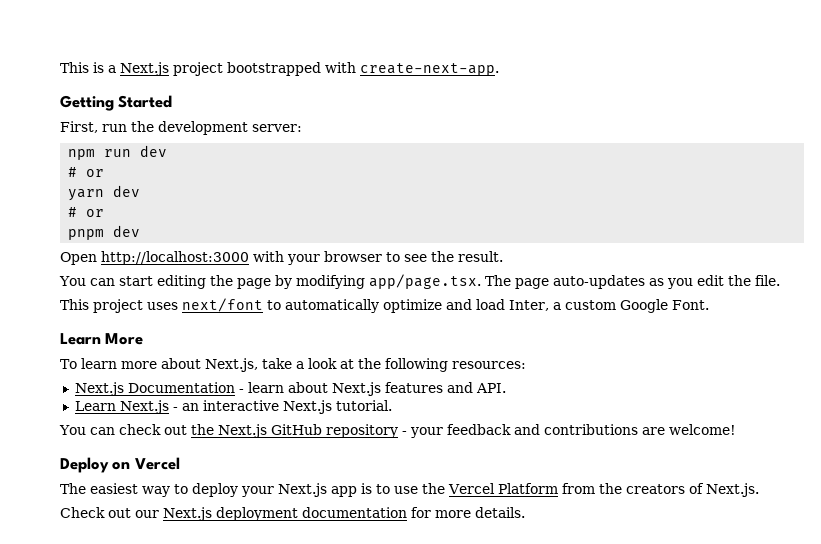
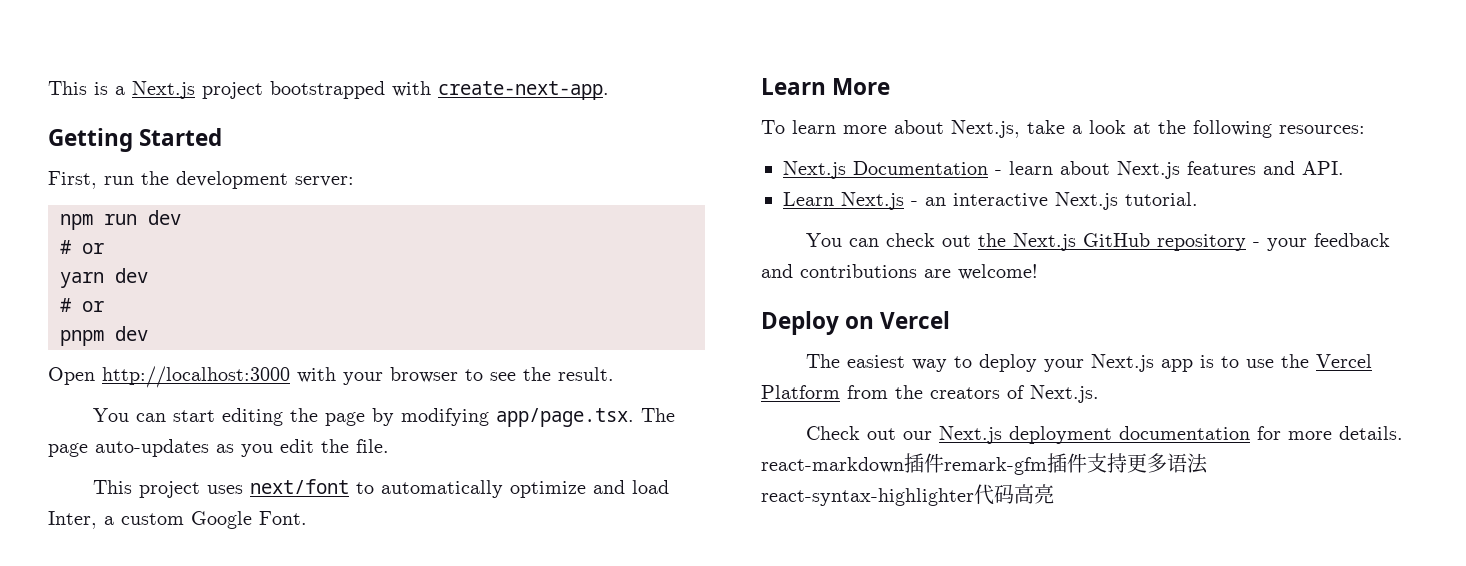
- Check out our Next.js deployment documentation for more details.
+ Check out our Next.js deployment documentation for more details. react-markdown插件remark-gfm插件支持更多语法react-syntax-highlighter代码高亮

